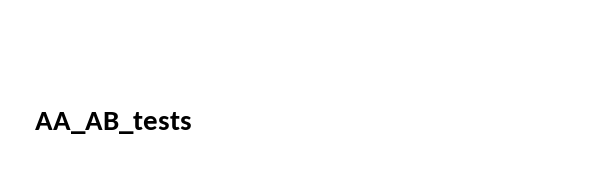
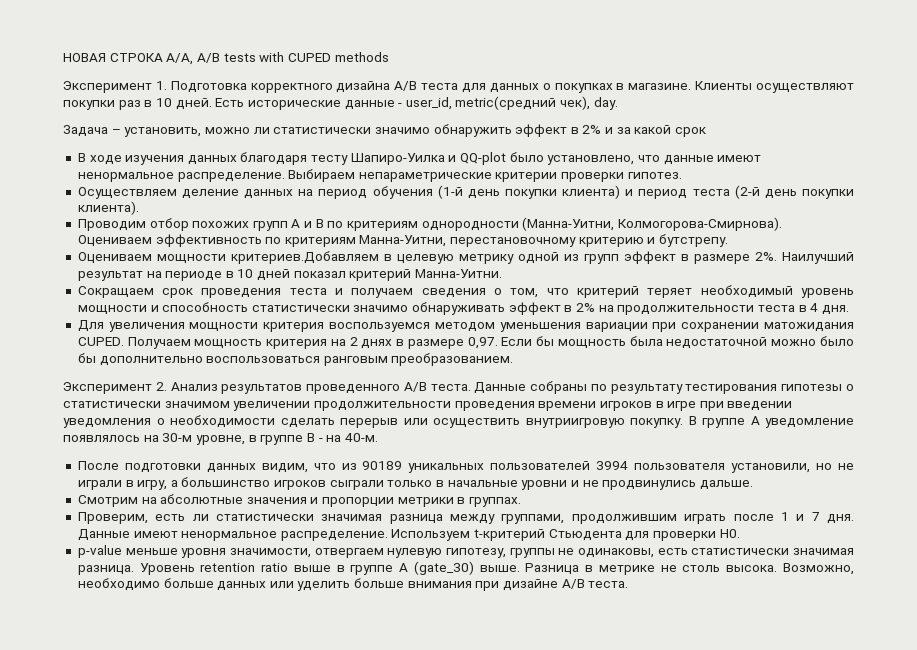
- AA_AB_tests
+ НОВАЯ СТРОКА A/A, A/B tests with CUPED methods
+ Эксперимент 1. Подготовка корректного дизайна A/B теста для данных о покупках в магазине. Клиенты осуществляют покупки раз в 10 дней. Есть исторические данные - user_id, metric(средний чек), day.
+ Задача – установить, можно ли статистически значимо обнаружить эффект в 2% и за какой срок
+ В ходе изучения данных благодаря тесту Шапиро-Уилка и QQ-plot было установлено, что данные имеют ненормальное распределение. Выбираем непараметрические критерии проверки гипотез.
+ Осуществляем деление данных на период обучения (1-й день покупки клиента) и период теста (2-й день покупки клиента).
+ Проводим отбор похожих групп А и В по критериям однородности (Манна-Уитни, Колмогорова-Смирнова). Оцениваем эффективность по критериям Манна-Уитни, перестановочному критерию и бутстрепу.
+ Оцениваем мощности критериев.Добавляем в целевую метрику одной из групп эффект в размере 2%. Наилучший результат на периоде в 10 дней показал критерий Манна-Уитни.
+ Сокращаем срок проведения теста и получаем сведения о том, что критерий теряет необходимый уровень мощности и способность статистически значимо обнаруживать эффект в 2% на продолжительности теста в 4 дня.
+ Для увеличения мощности критерия воспользуемся методом уменьшения вариации при сохранении матожидания CUPED. Получаем мощность критерия на 2 днях в размере 0,97. Если бы мощность была недостаточной можно было бы дополнительно воспользоваться ранговым преобразованием.
+ Эксперимент 2. Анализ результатов проведенного А/В теста. Данные собраны по результату тестирования гипотезы о статистически значимом увеличении продолжительности проведения времени игроков в игре при введении уведомления о необходимости сделать перерыв или осуществить внутриигровую покупку. В группе А уведомление появлялось на 30-м уровне, в группе В - на 40-м.
+ После подготовки данных видим, что из 90189 уникальных пользователей 3994 пользователя установили, но не играли в игру, а большинство игроков сыграли только в начальные уровни и не продвинулись дальше.
+ Смотрим на абсолютные значения и пропорции метрики в группах.
+ Проверим, есть ли статистически значимая разница между группами, продолжившим играть после 1 и 7 дня. Данные имеют ненормальное распределение. Используем t-критерий Стьюдента для проверки Н0.
+ p-value меньше уровня значимости, отвергаем нулевую гипотезу, группы не одинаковы, есть статистически значимая разница. Уровень retention ratio выше в группе А (gate_30) выше. Разница в метрике не столь высока. Возможно, необходимо больше данных или уделить больше внимания при дизайне A/B теста.

